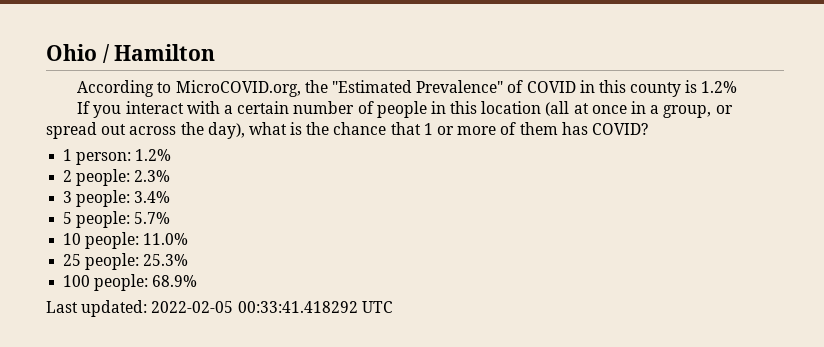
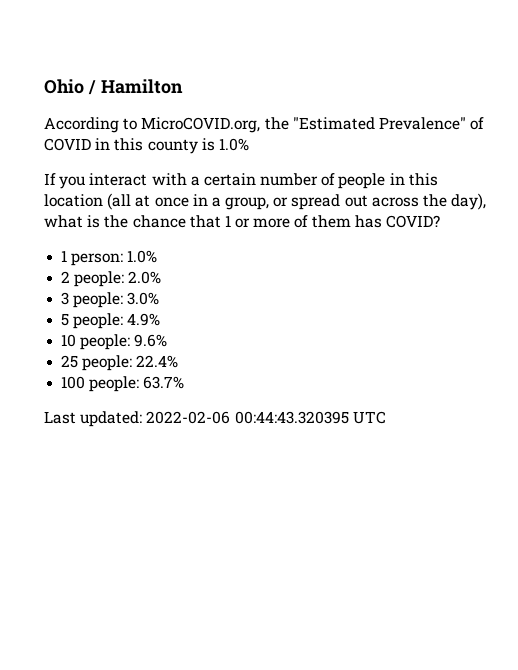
- According to MicroCOVID.org, the "Estimated Prevalence" of COVID in this county is 1.2%
+ According to MicroCOVID.org, the "Estimated Prevalence" of COVID in this county is 1.0%
- 1 person: 1.2%
+ 1 person: 1.0%
- 2 people: 2.3%
+ 2 people: 2.0%
- 3 people: 3.4%
+ 3 people: 3.0%
- 5 people: 5.7%
+ 5 people: 4.9%
- 10 people: 11.0%
+ 10 people: 9.6%
- 25 people: 25.3%
+ 25 people: 22.4%
- 100 people: 68.9%
+ 100 people: 63.7%
- Last updated: 2022-02-05 00:33:41.418292 UTC
+ Last updated: 2022-02-06 00:44:43.320395 UTC

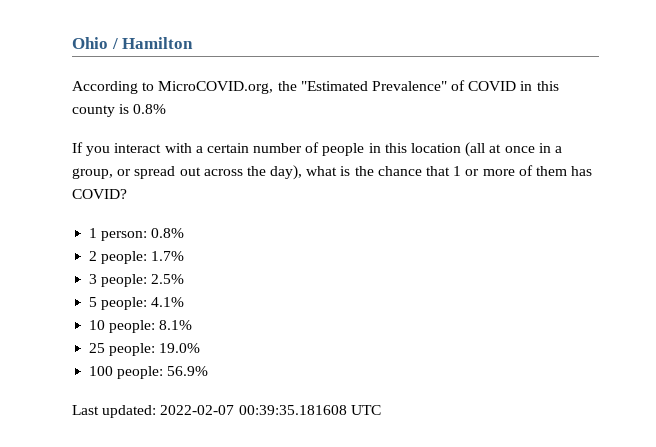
- According to MicroCOVID.org, the "Estimated Prevalence" of COVID in this county is 1.0%
+ According to MicroCOVID.org, the "Estimated Prevalence" of COVID in this county is 0.8%
- 1 person: 1.0%
+ 1 person: 0.8%
- 2 people: 2.0%
+ 2 people: 1.7%
- 3 people: 3.0%
+ 3 people: 2.5%
- 5 people: 4.9%
+ 5 people: 4.1%
- 10 people: 9.6%
+ 10 people: 8.1%
- 25 people: 22.4%
+ 25 people: 19.0%
- 100 people: 63.7%
+ 100 people: 56.9%
- Last updated: 2022-02-06 00:44:43.320395 UTC
+ Last updated: 2022-02-07 00:39:35.181608 UTC

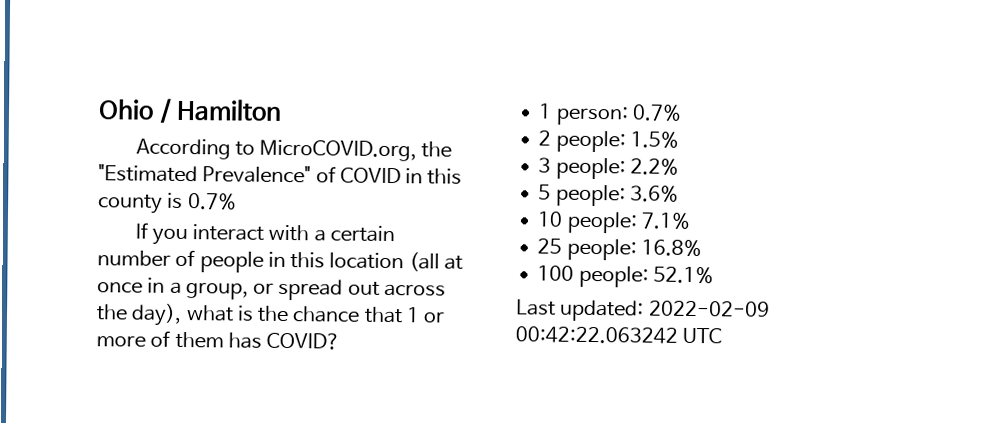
- According to MicroCOVID.org, the "Estimated Prevalence" of COVID in this county is 0.8%
+ According to MicroCOVID.org, the "Estimated Prevalence" of COVID in this county is 0.7%
- 1 person: 0.8%
+ 1 person: 0.7%
- 2 people: 1.7%
+ 2 people: 1.5%
- 3 people: 2.5%
+ 3 people: 2.2%
- 5 people: 4.1%
+ 5 people: 3.6%
- 10 people: 8.1%
+ 10 people: 7.1%
- 25 people: 19.0%
+ 25 people: 16.8%
- 100 people: 56.9%
+ 100 people: 52.1%
- Last updated: 2022-02-07 00:39:35.181608 UTC
+ Last updated: 2022-02-09 00:42:22.063242 UTC

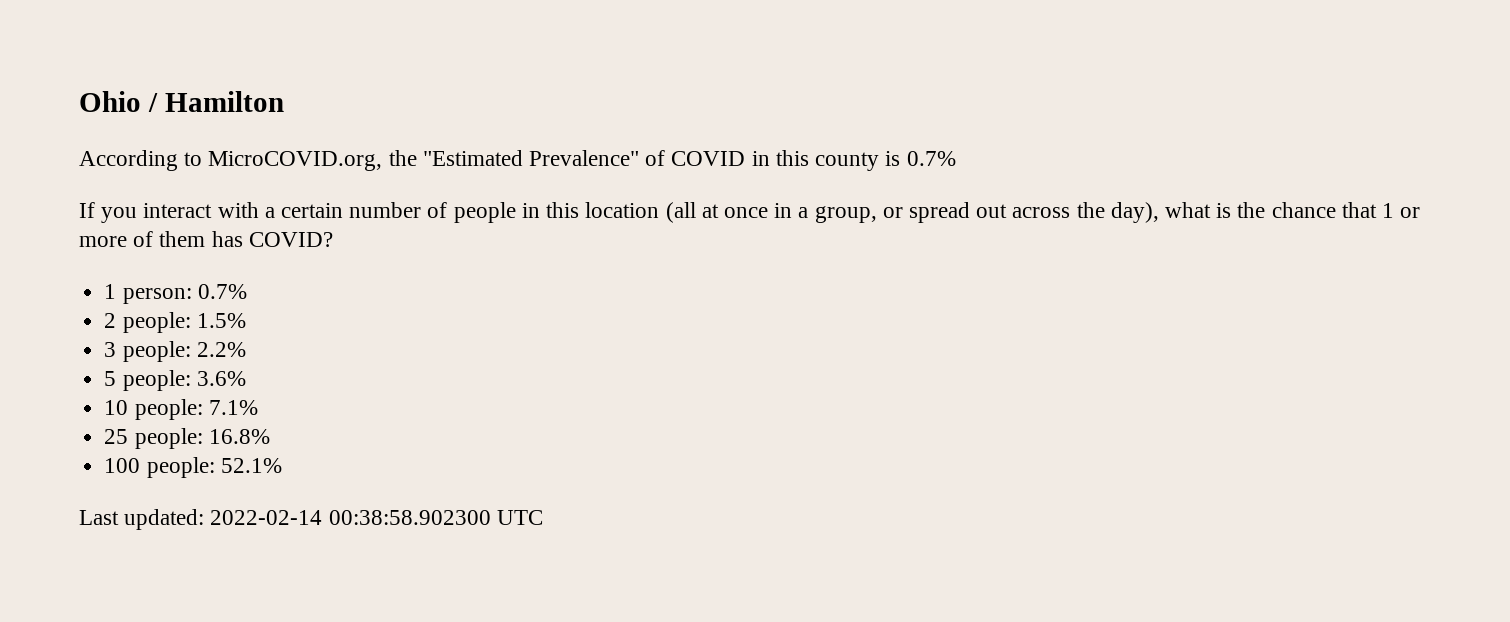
- Last updated: 2022-02-09 00:42:22.063242 UTC
+ Last updated: 2022-02-14 00:38:58.902300 UTC

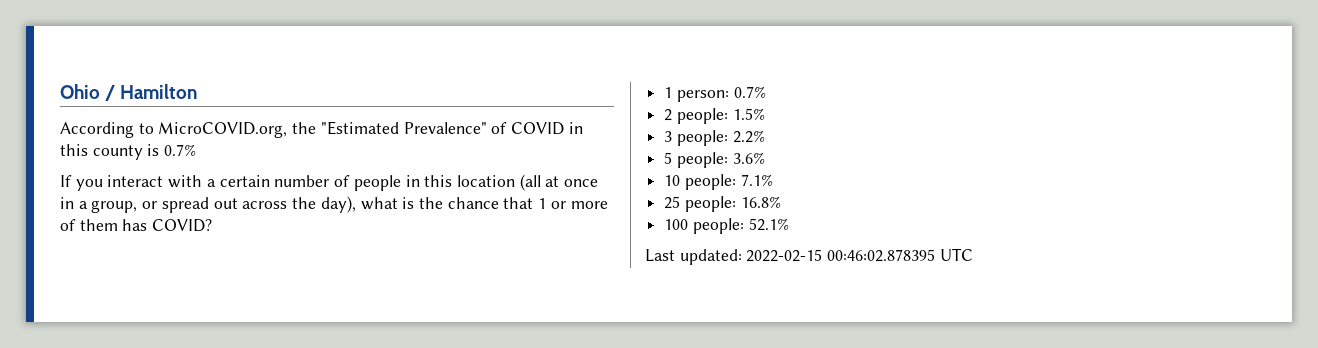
- Last updated: 2022-02-14 00:38:58.902300 UTC
+ Last updated: 2022-02-15 00:46:02.878395 UTC

